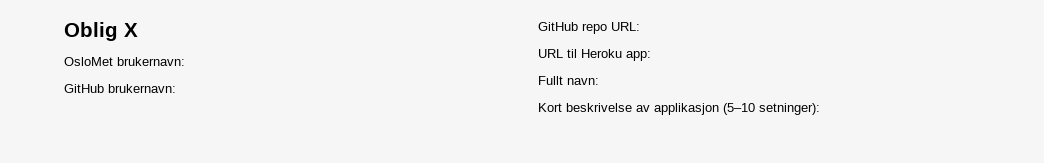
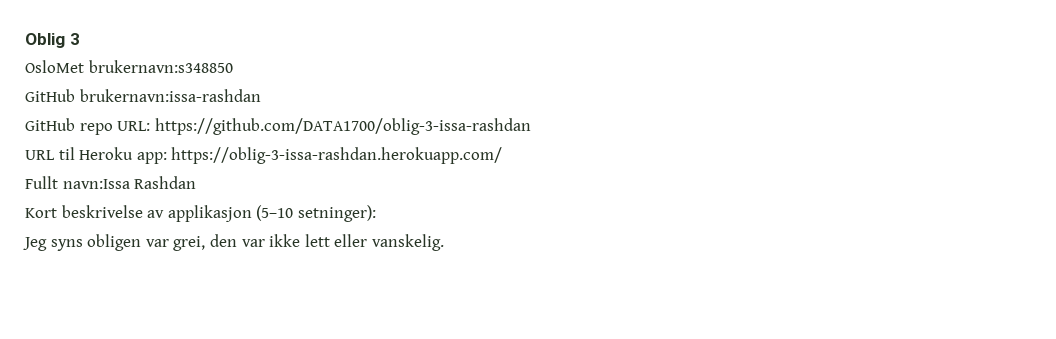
- Oblig X
+ Oblig 3
- OsloMet brukernavn:
- GitHub brukernavn:
+ OsloMet brukernavn:s348850
+ GitHub brukernavn:issa-rashdan
- GitHub repo URL:
+ GitHub repo URL: https://github.com/DATA1700/oblig-3-issa-rashdan
- URL til Heroku app:
+ URL til Heroku app: https://oblig-3-issa-rashdan.herokuapp.com/
- Fullt navn:
+ Fullt navn:Issa Rashdan
+ Jeg syns obligen var grei, den var ikke lett eller vanskelig.

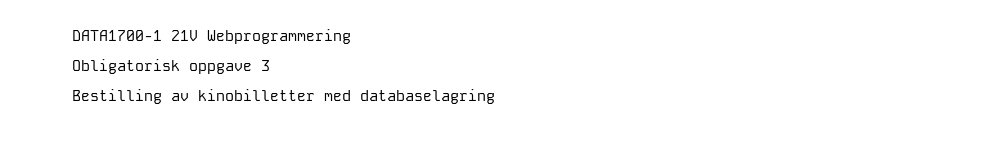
- Oblig 3
- OsloMet brukernavn:s348850
- GitHub brukernavn:issa-rashdan
- GitHub repo URL: https://github.com/DATA1700/oblig-3-issa-rashdan
- URL til Heroku app: https://oblig-3-issa-rashdan.herokuapp.com/
- Fullt navn:Issa Rashdan
- Kort beskrivelse av applikasjon (5–10 setninger):
- Jeg syns obligen var grei, den var ikke lett eller vanskelig.
+ DATA1700-1 21V Webprogrammering
+ Obligatorisk oppgave 3
+ Bestilling av kinobilletter med databaselagring

